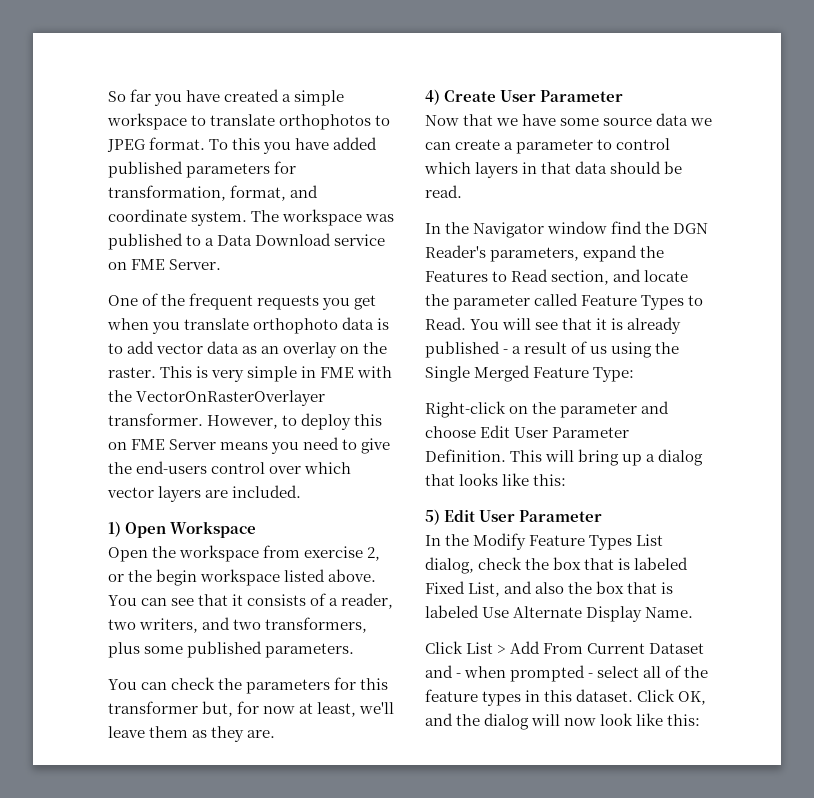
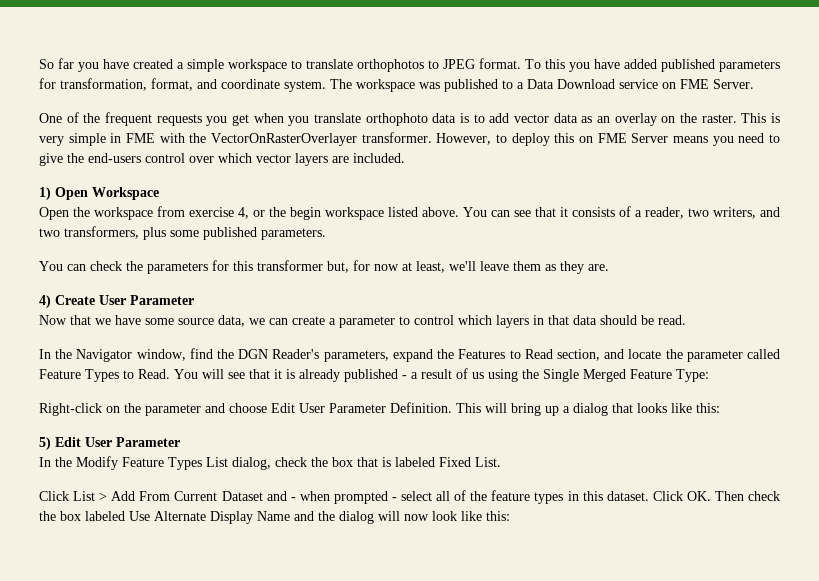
- Open the workspace from exercise 2, or the begin workspace listed above.
+ Open the workspace from exercise 4, or the begin workspace listed above.
- Now that we have some source data we can create a parameter to control which layers in that data should be read.
+ Now that we have some source data, we can create a parameter to control which layers in that data should be read.
- In the Navigator window find the DGN Reader's parameters, expand the Features to Read section, and locate the parameter called Feature Types to Read.
+ In the Navigator window, find the DGN Reader's parameters, expand the Features to Read section, and locate the parameter called Feature Types to Read.
- In the Modify Feature Types List dialog, check the box that is labeled Fixed List, and also the box that is labeled Use Alternate Display Name.
+ In the Modify Feature Types List dialog, check the box that is labeled Fixed List.
- Click OK, and the dialog will now look like this:
+ Click OK. Then check the box labeled Use Alternate Display Name and the dialog will now look like this:

